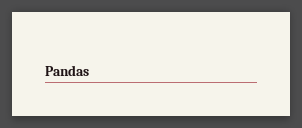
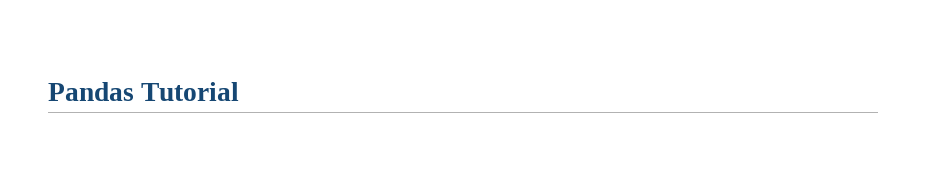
- Pandas
+ Pandas Tutorial

